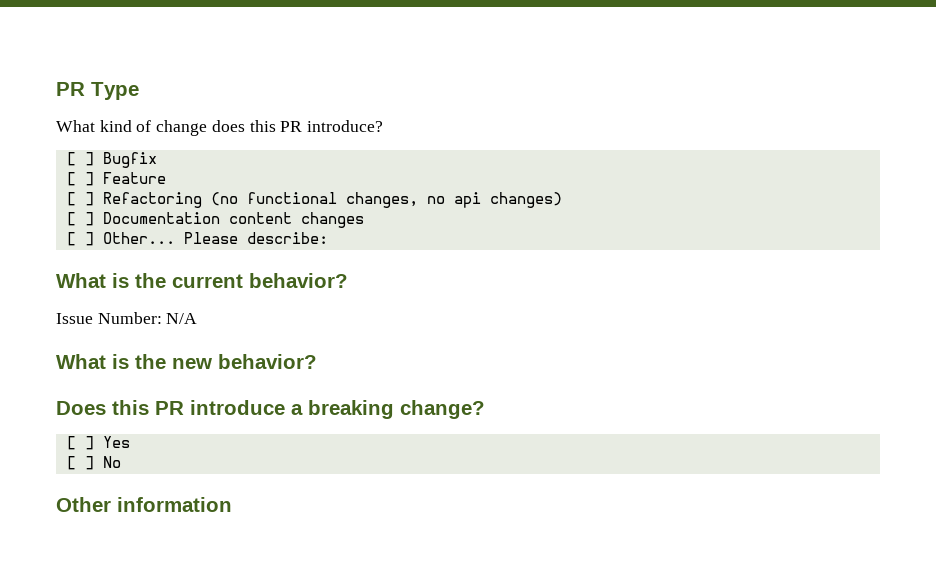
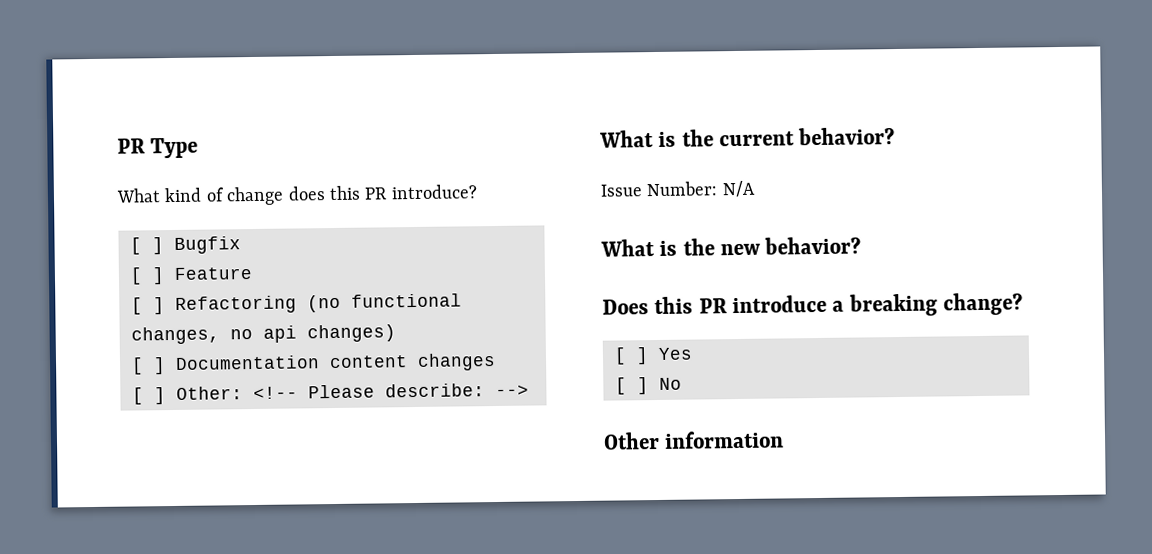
- [ ] Other... Please describe:
+ [ ] Other: <!-- Please describe: -->

